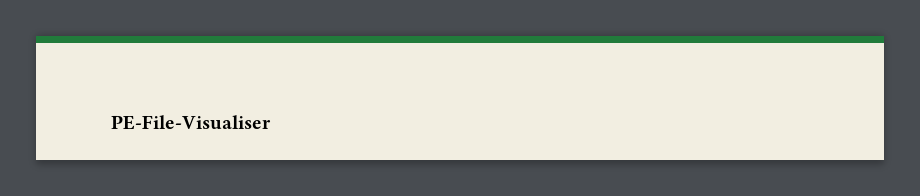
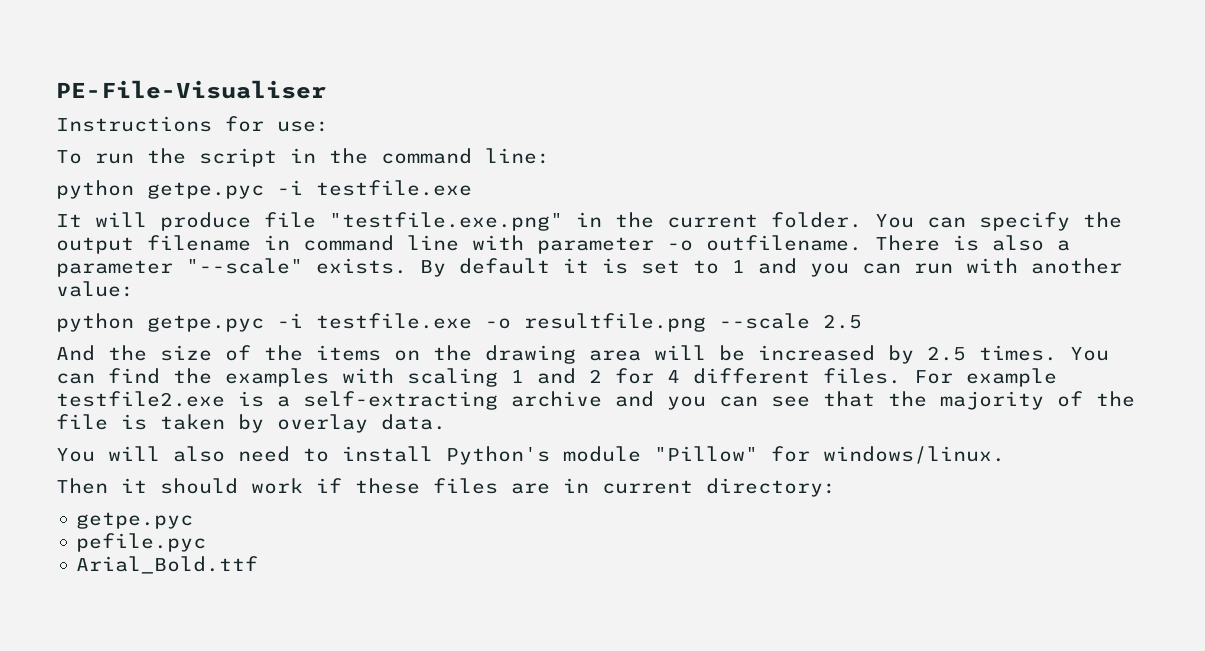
+ Instructions for use:
+ To run the script in the command line:
+ python getpe.pyc -i testfile.exe
+ It will produce file "testfile.exe.png" in the current folder. You can specify the output filename in command line with parameter -o outfilename. There is also a parameter "--scale" exists. By default it is set to 1 and you can run with another value:
+ python getpe.pyc -i testfile.exe -o resultfile.png --scale 2.5
+ And the size of the items on the drawing area will be increased by 2.5 times. You can find the examples with scaling 1 and 2 for 4 different files. For example testfile2.exe is a self-extracting archive and you can see that the majority of the file is taken by overlay data.
+ You will also need to install Python's module "Pillow" for windows/linux.
+ Then it should work if these files are in current directory:
+ getpe.pyc
+ pefile.pyc
+ Arial_Bold.ttf

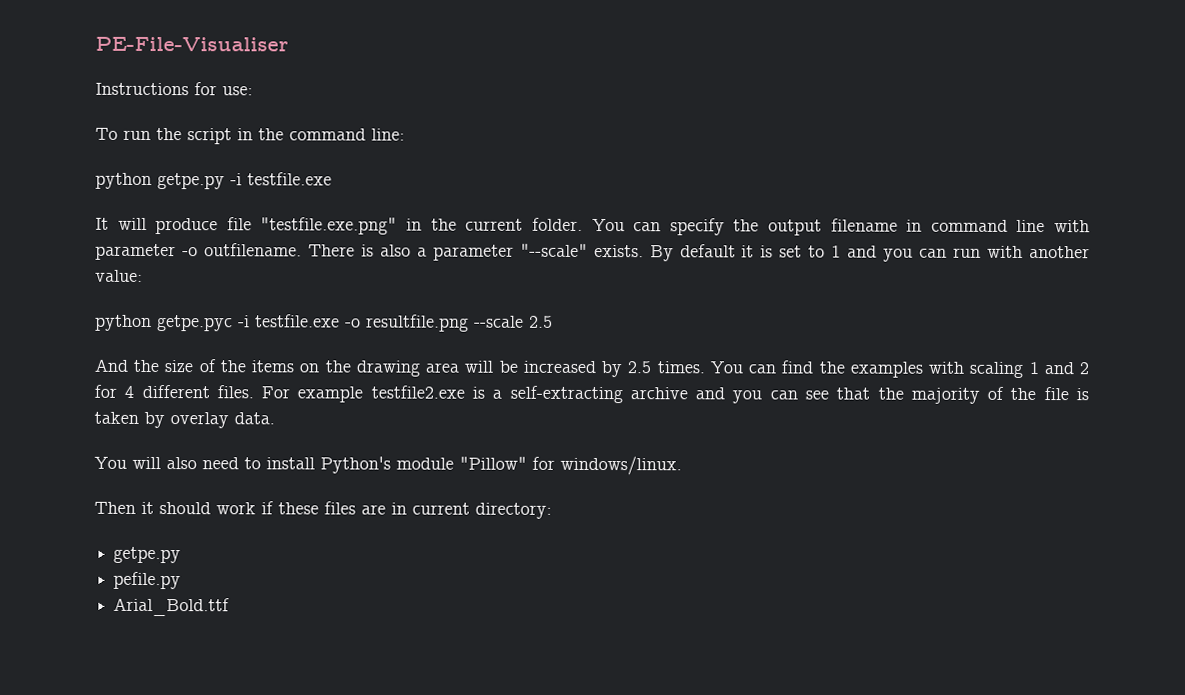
  To run the script in the command line:
- python getpe.pyc -i testfile.exe
+ python getpe.py -i testfile.exe
  Then it should work if these files are in current directory:
- getpe.pyc
- pefile.pyc
+ getpe.py
+ pefile.py

